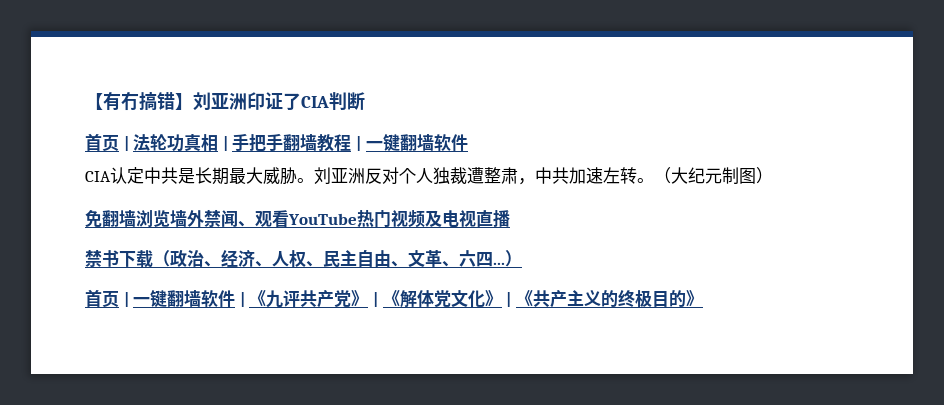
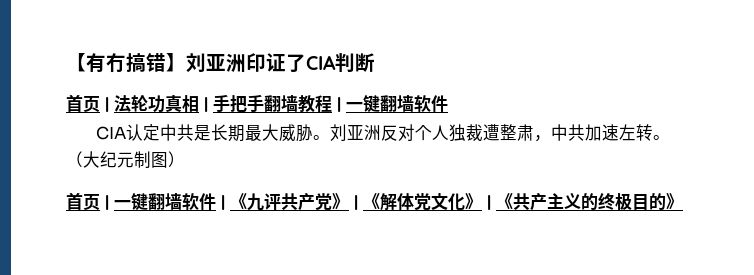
- 免翻墙浏览墙外禁闻、观看YouTube热门视频及电视直播
- 禁书下载（政治、经济、人权、民主自由、文革、六四...）

